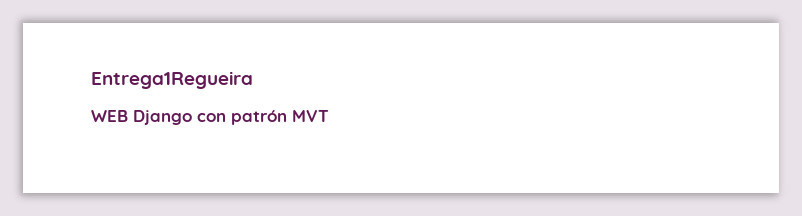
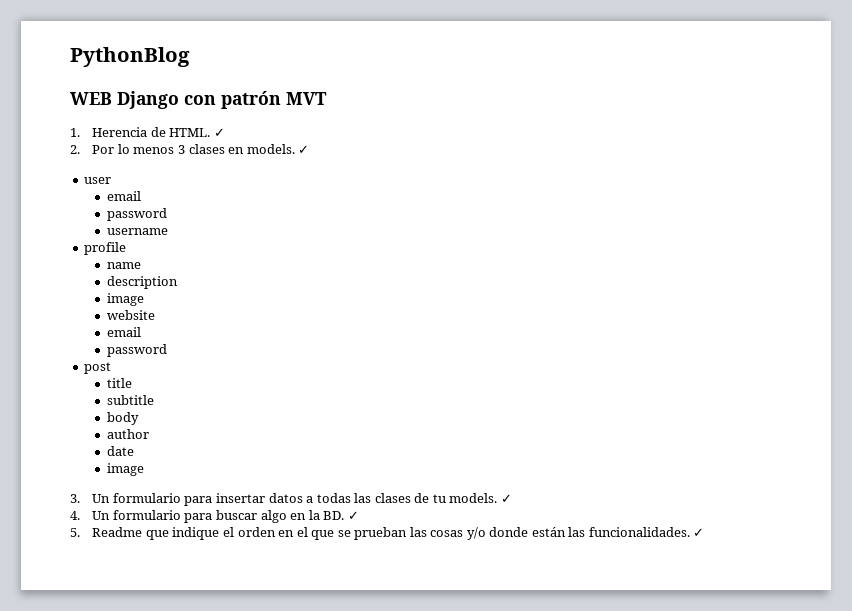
- Entrega1Regueira
+ PythonBlog
+ 1. Herencia de HTML. ✓
+ 2. Por lo menos 3 clases en models. ✓
+ user
+ email
+ password
+ username
+ profile
+ name
+ description
+ image
+ website
+ email
+ password
+ post
+ title
+ subtitle
+ body
+ author
+ date
+ image
+ 3. Un formulario para insertar datos a todas las clases de tu models. ✓
+ 4. Un formulario para buscar algo en la BD. ✓
+ 5. Readme que indique el orden en el que se prueban las cosas y/o donde están las funcionalidades. ✓

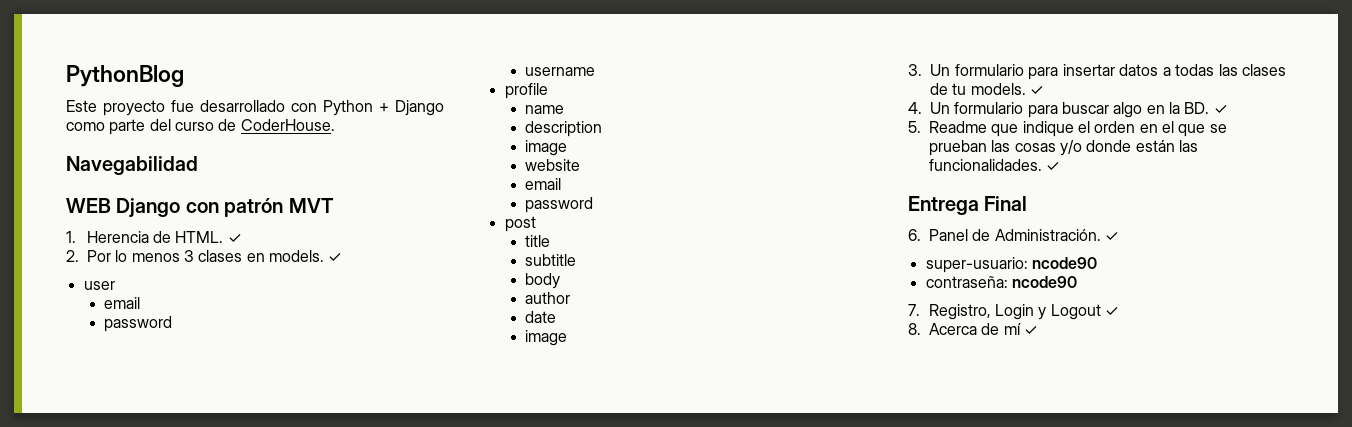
+ Este proyecto fue desarrollado con Python + Django como parte del curso de CoderHouse.
+ Navegabilidad
+ Entrega Final
+ 6. Panel de Administración. ✓
+ super-usuario: ncode90
+ contraseña: ncode90
+ 7. Registro, Login y Logout ✓
+ 8. Acerca de mí ✓

